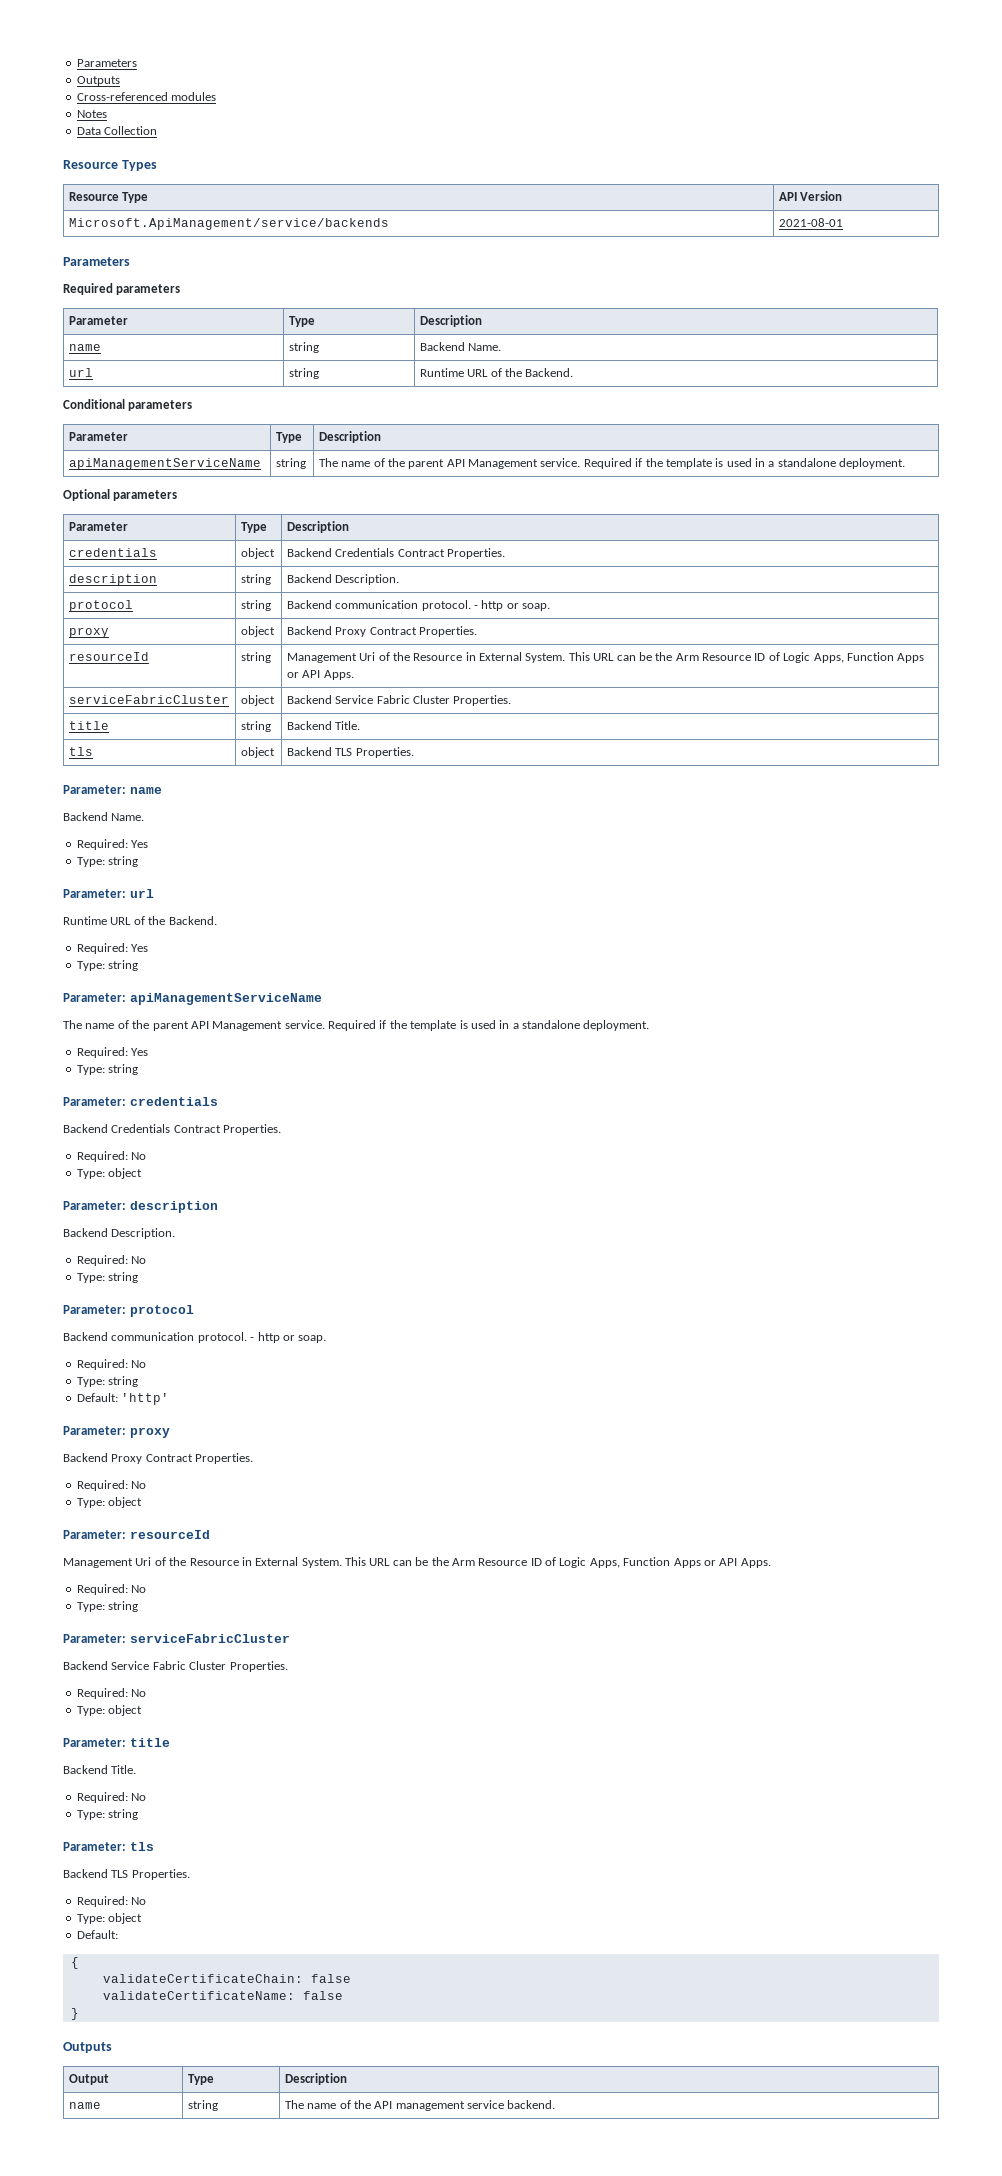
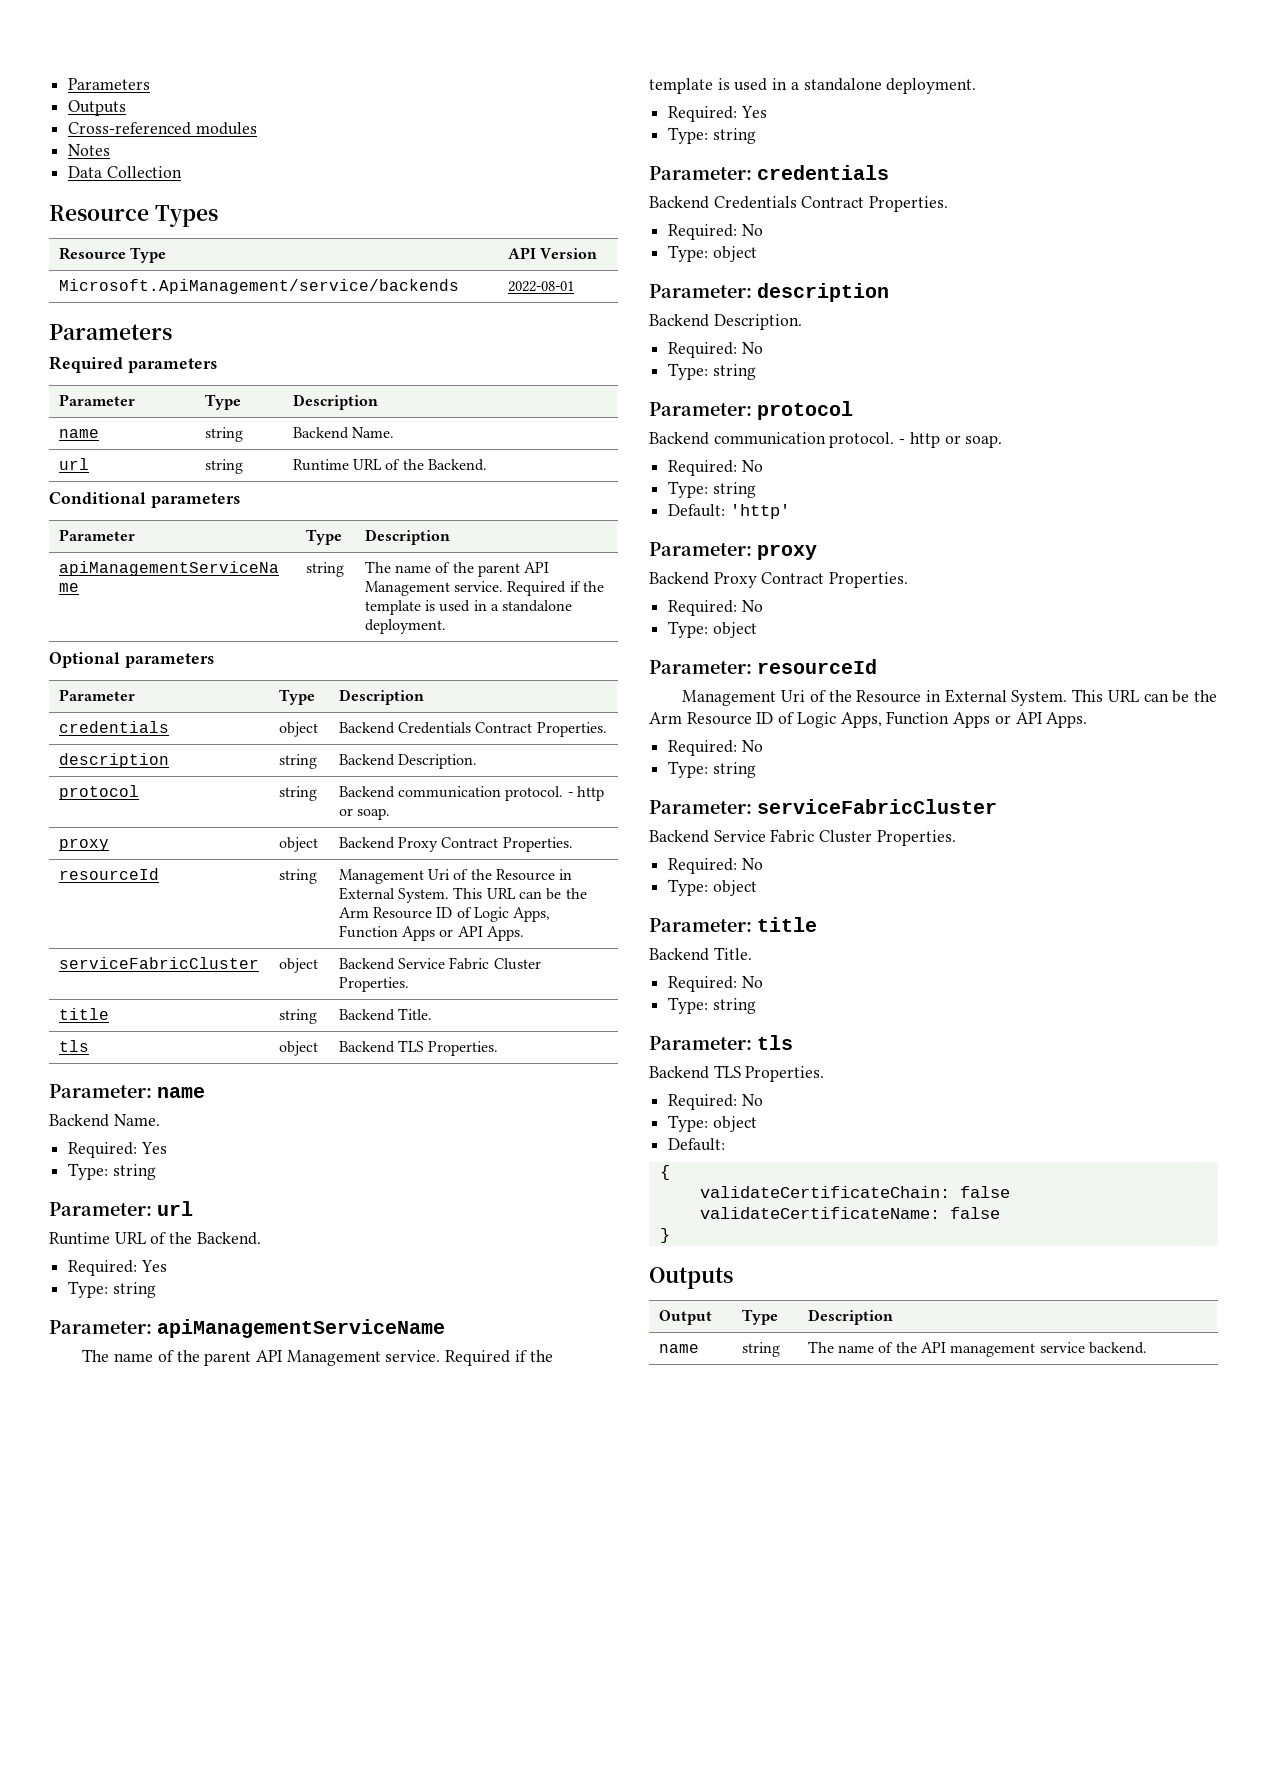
- Microsoft.ApiManagement/service/backends | 2021-08-01
+ Microsoft.ApiManagement/service/backends | 2022-08-01

